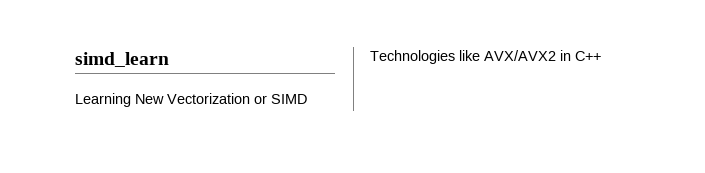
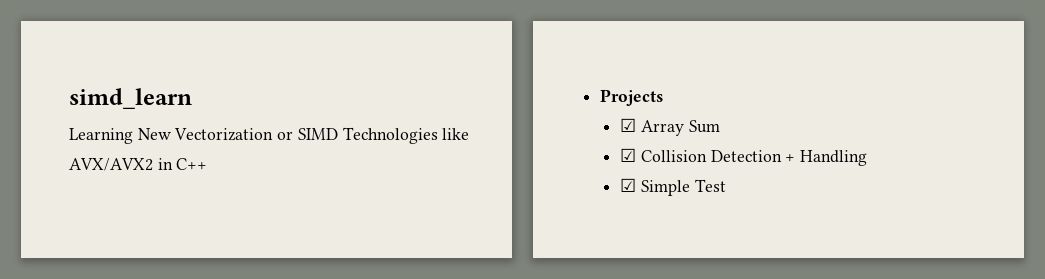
+ Projects
+ ☑ Array Sum
+ ☑ Collision Detection + Handling
+ ☑ Simple Test

